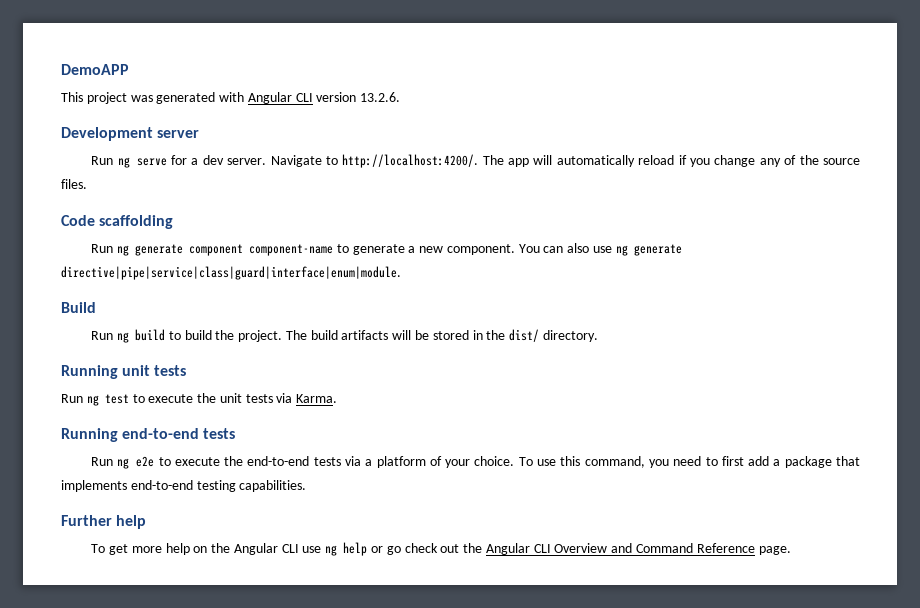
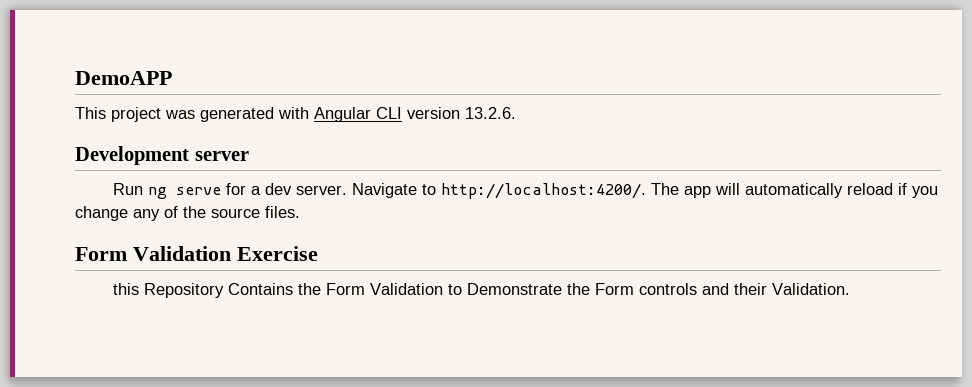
- Code scaffolding
- Run ng generate component component-name to generate a new component. You can also use ng generate directive|pipe|service|class|guard|interface|enum|module.
- Build
- Run ng build to build the project. The build artifacts will be stored in the dist/ directory.
- Running unit tests
- Run ng test to execute the unit tests via Karma.
- Running end-to-end tests
- Run ng e2e to execute the end-to-end tests via a platform of your choice. To use this command, you need to first add a package that implements end-to-end testing capabilities.
- Further help
- To get more help on the Angular CLI use ng help or go check out the Angular CLI Overview and Command Reference page.
+ Form Validation Exercise
+ this Repository Contains the Form Validation to Demonstrate the Form controls and their Validation.

